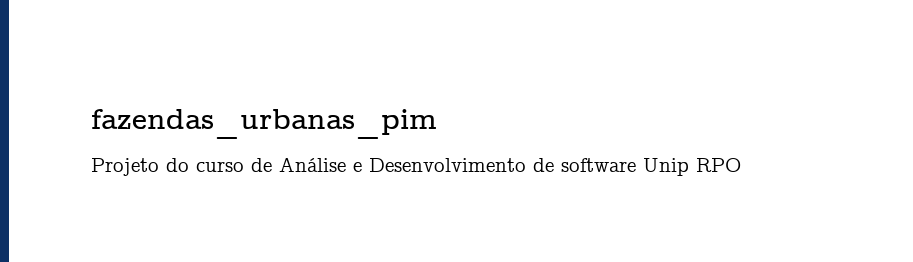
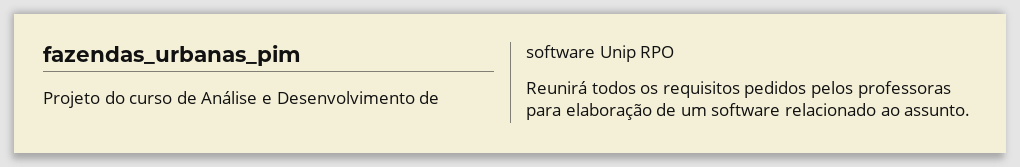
+ Reunirá todos os requisitos pedidos pelos professoras para elaboração de um software relacionado ao assunto.

